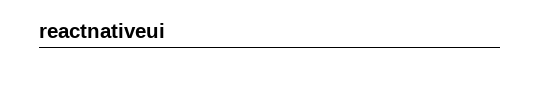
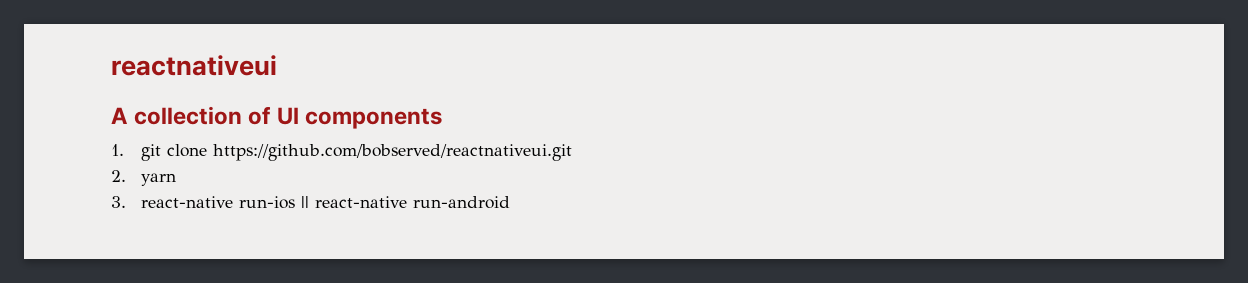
+ A collection of UI components
+ 1. git clone https://github.com/bobserved/reactnativeui.git
+ 2. yarn
+ 3. react-native run-ios || react-native run-android

